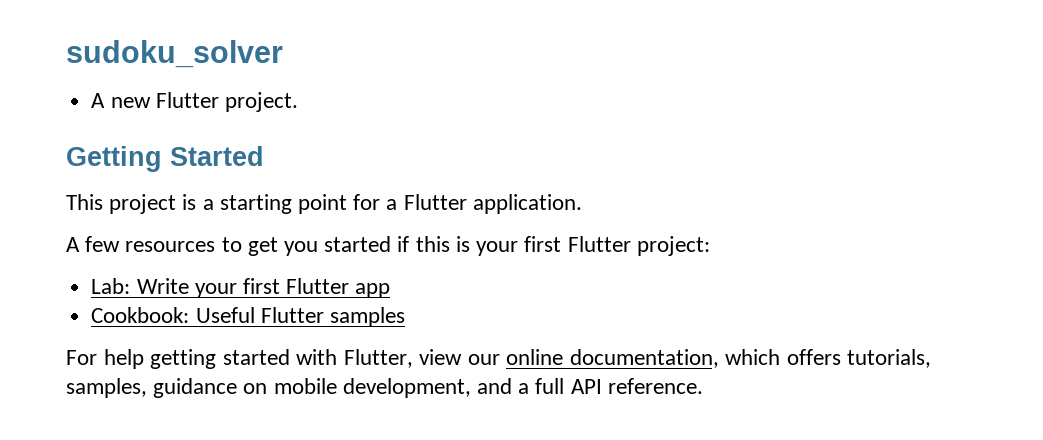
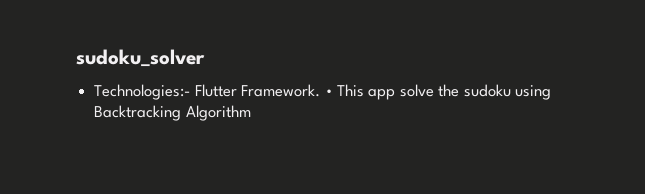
- A new Flutter project.
- Getting Started
- This project is a starting point for a Flutter application.
- A few resources to get you started if this is your first Flutter project:
- Lab: Write your first Flutter app
- Cookbook: Useful Flutter samples
- For help getting started with Flutter, view our online documentation, which offers tutorials, samples, guidance on mobile development, and a full API reference.
+ Technologies:- Flutter Framework. • This app solve the sudoku using Backtracking Algorithm

